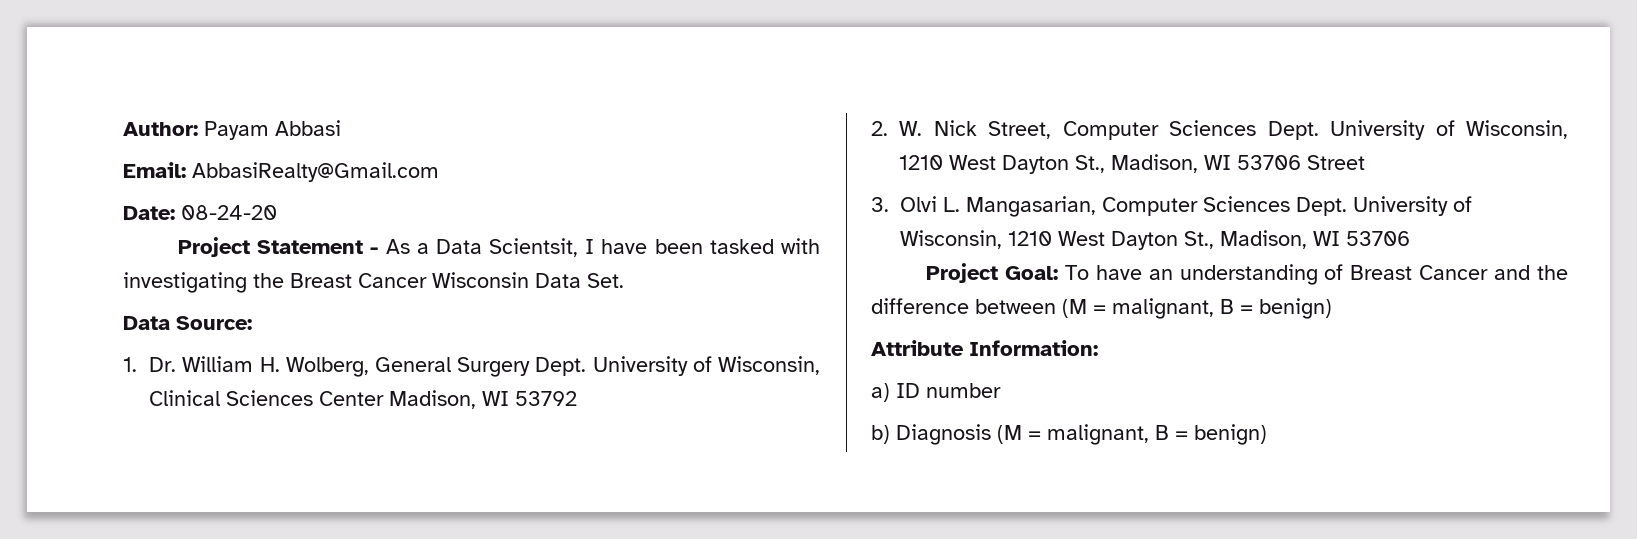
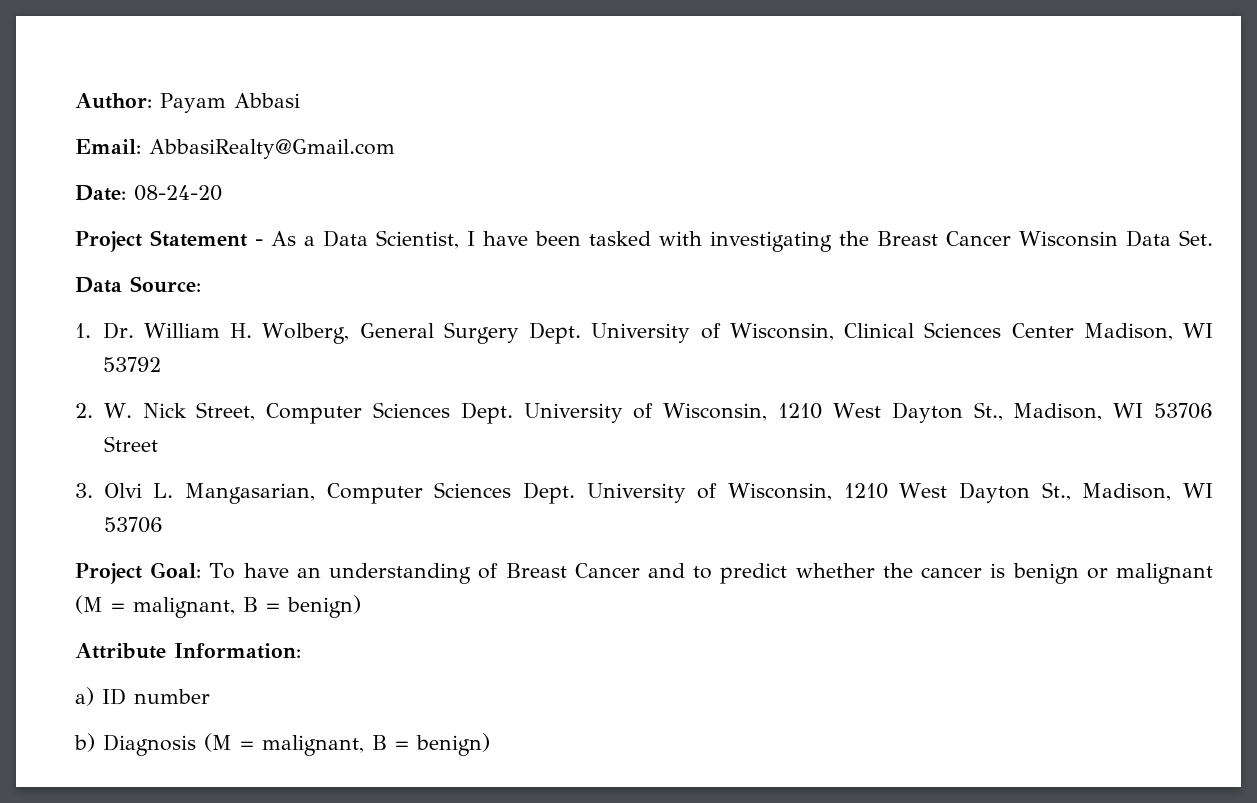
- Project Statement - As a Data Scientsit, I have been tasked with investigating the Breast Cancer Wisconsin Data Set.
+ Project Statement - As a Data Scientist, I have been tasked with investigating the Breast Cancer Wisconsin Data Set.
- Project Goal: To have an understanding of Breast Cancer and the difference between (M = malignant, B = benign)
+ Project Goal: To have an understanding of Breast Cancer and to predict whether the cancer is benign or malignant (M = malignant, B = benign)

